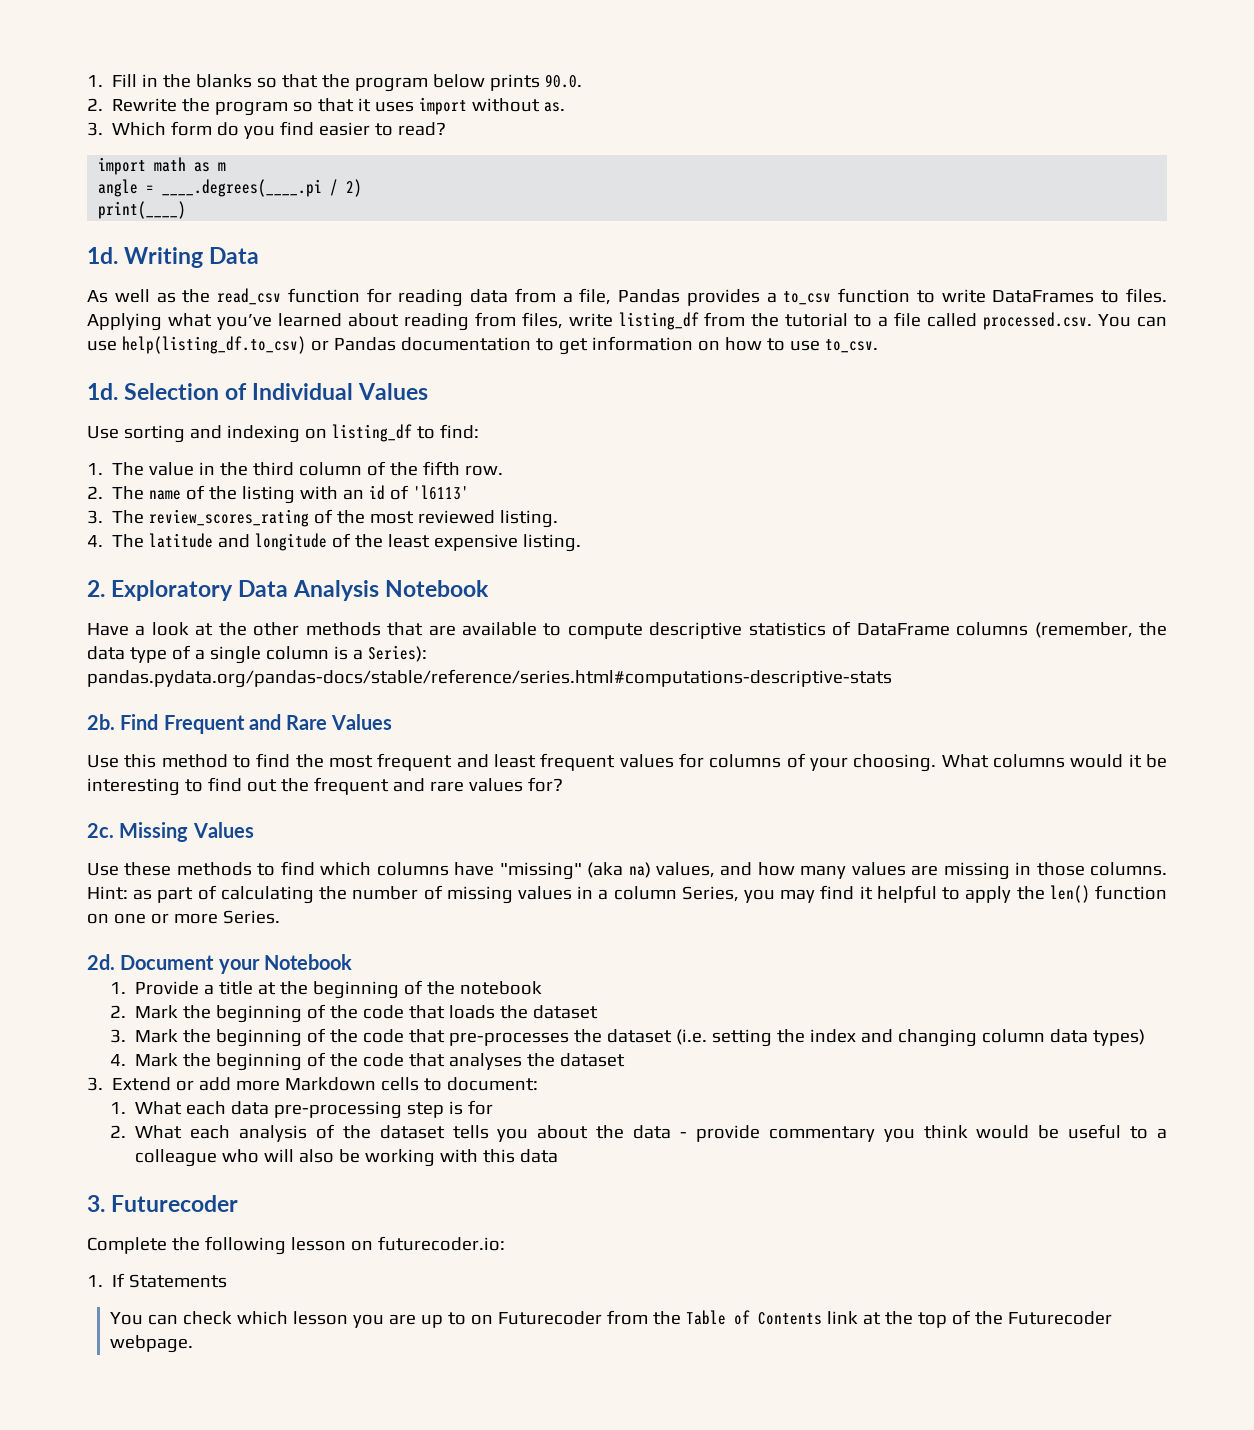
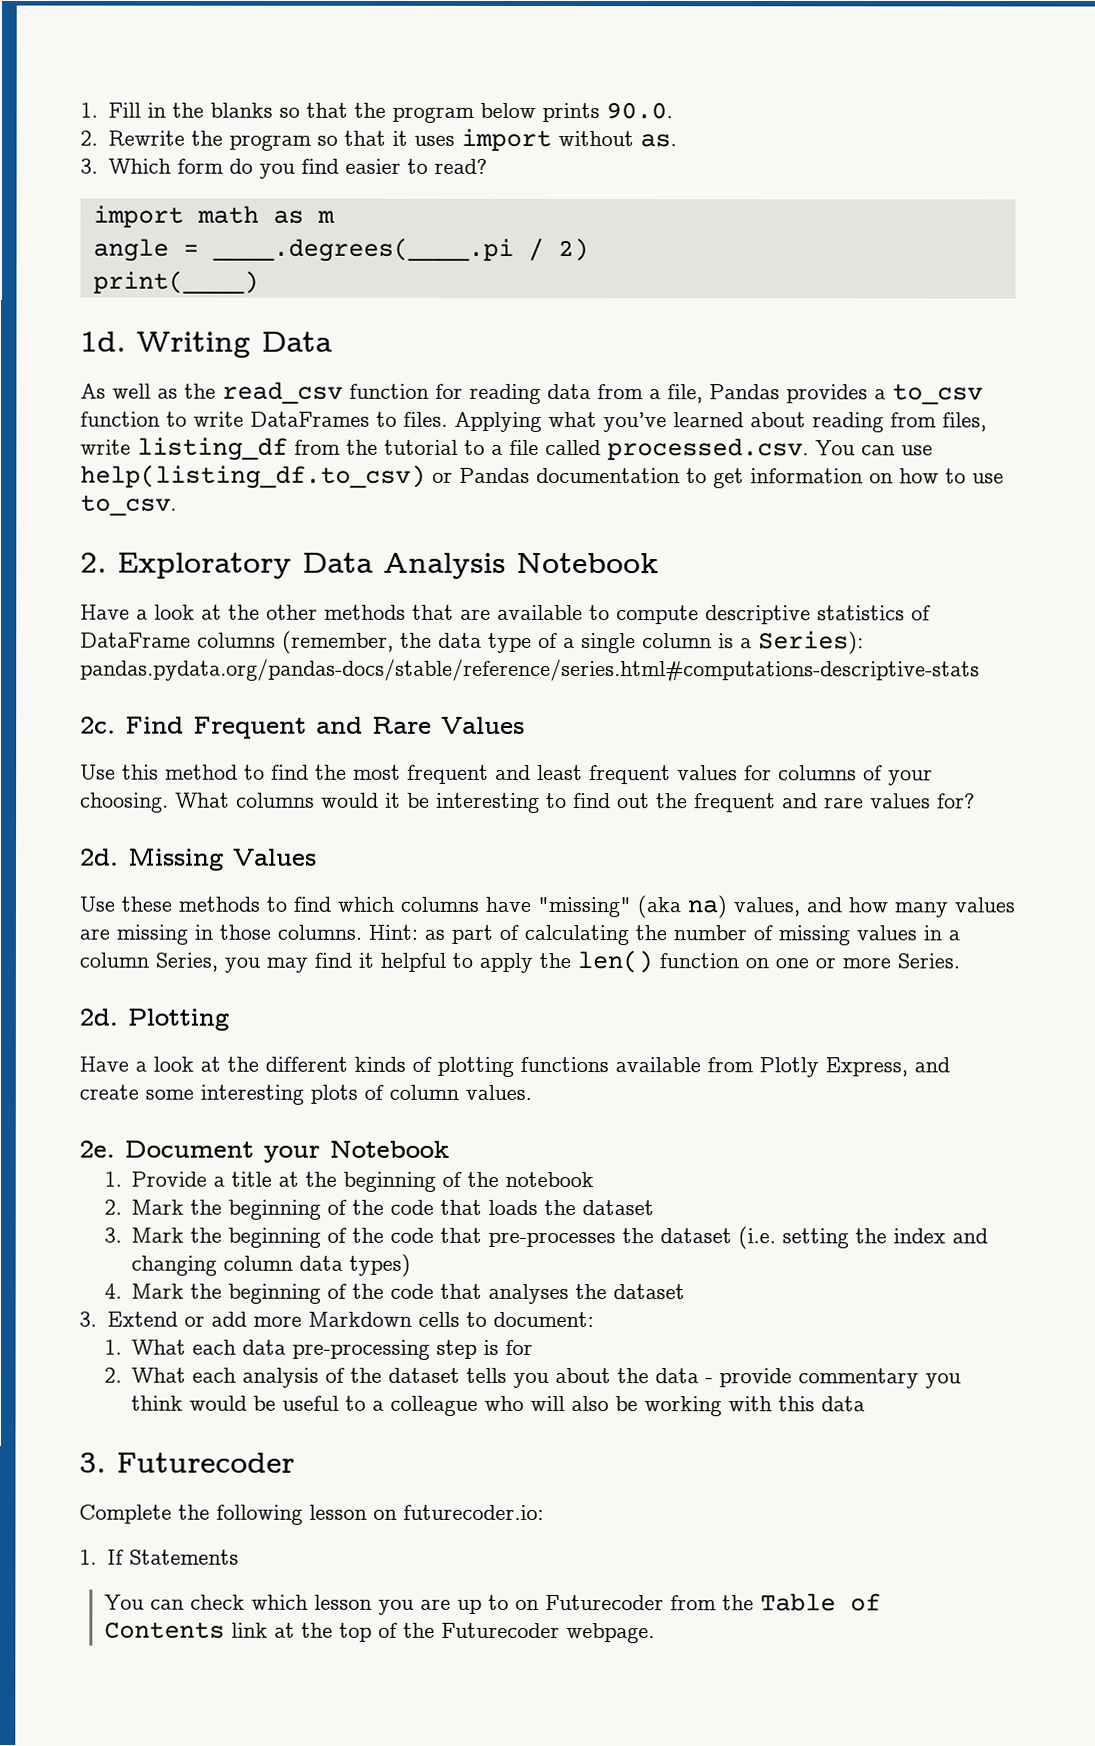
- 1d. Selection of Individual Values
- Use sorting and indexing on listing_df to find:
- 1. The value in the third column of the fifth row.
- 2. The name of the listing with an id of 'l6113'
- 3. The review_scores_rating of the most reviewed listing.
- 4. The latitude and longitude of the least expensive listing.
- 2b.
+ 2c.
  What columns would it be interesting to find out the frequent and rare values for?
- 2c.
+ 2d.
+ Plotting
+ Have a look at the different kinds of plotting functions available from Plotly Express, and create some interesting plots of column values.
+ 2e.

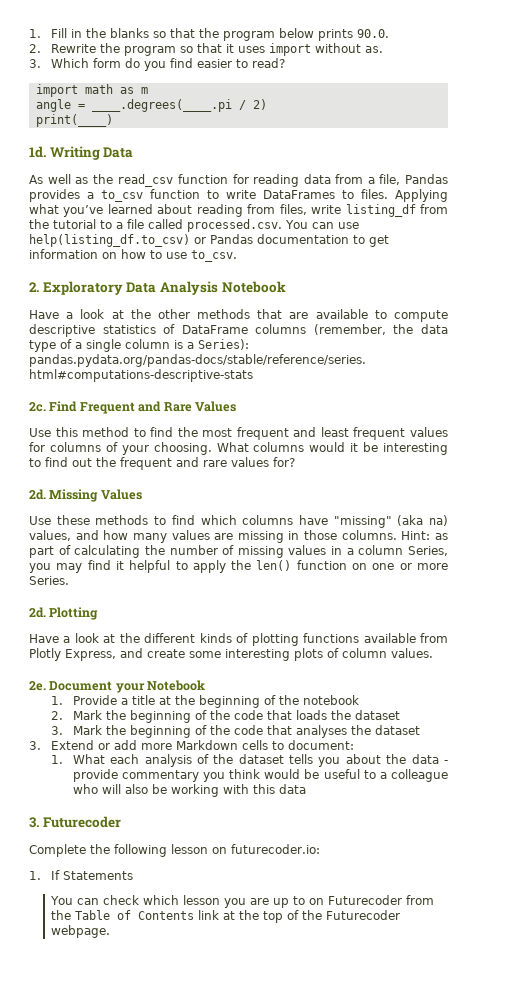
- 3. Mark the beginning of the code that pre-processes the dataset (i.e. setting the index and changing column data types)
- 4. Mark the beginning of the code that analyses the dataset
+ 3. Mark the beginning of the code that analyses the dataset
- 1. What each data pre-processing step is for
- 2. What each analysis of the dataset tells you about the data - provide commentary you think would be useful to a colleague who will also be working with this data
+ 1. What each analysis of the dataset tells you about the data - provide commentary you think would be useful to a colleague who will also be working with this data

